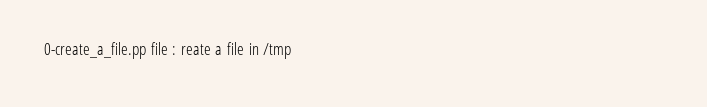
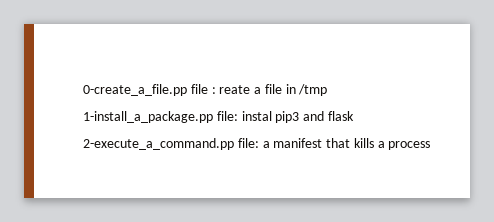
+ 1-install_a_package.pp file: instal pip3 and flask
+ 2-execute_a_command.pp file: a manifest that kills a process

